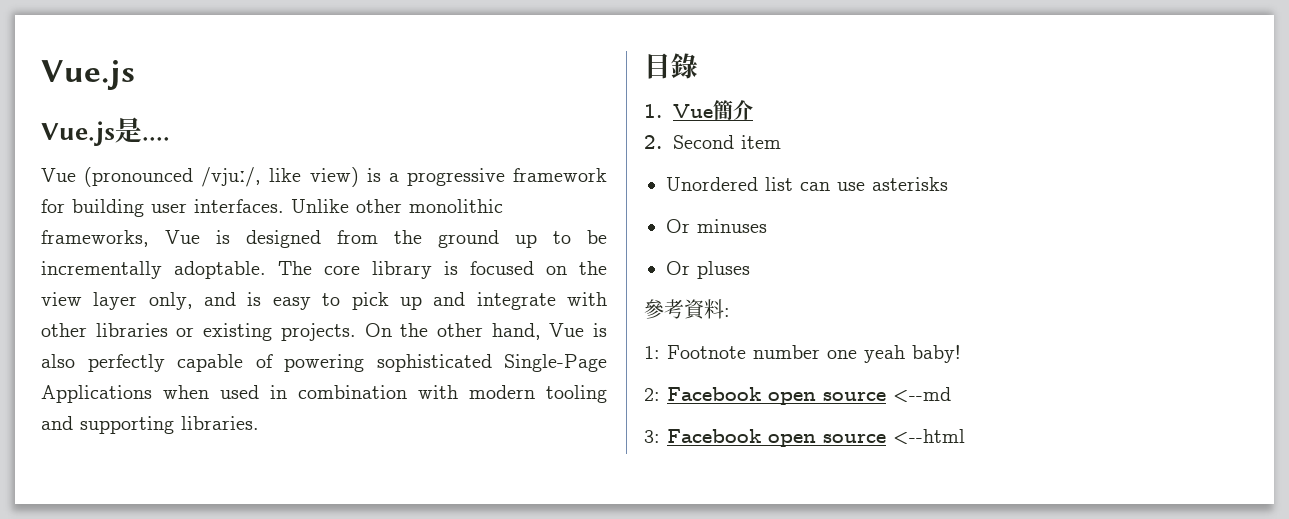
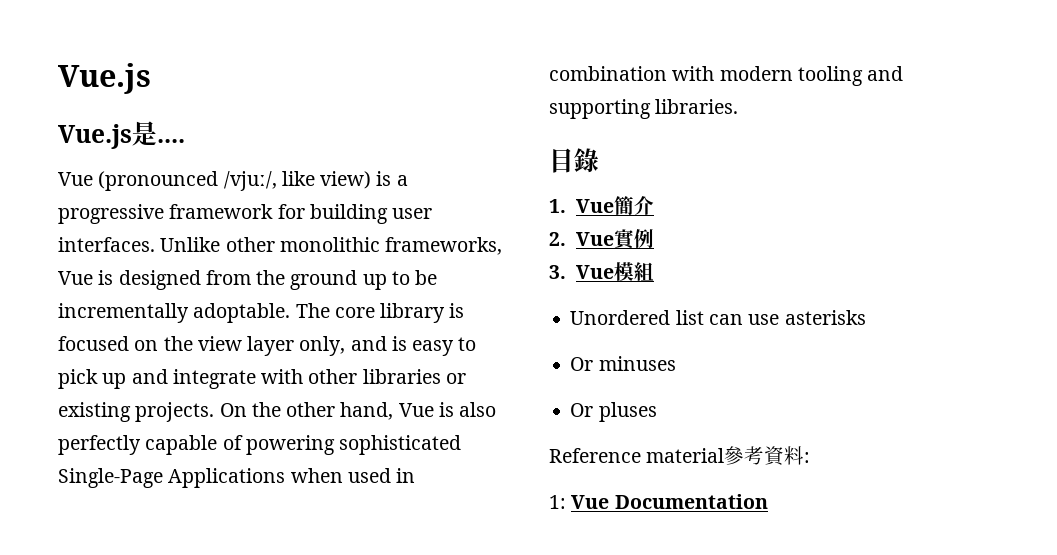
- 2. Second item
+ 2. Vue實例
+ 3. Vue模組
- 參考資料:
+ Reference material參考資料:
- 1: Footnote number one yeah baby!
- 2: Facebook open source <--md
- 3: Facebook open source <--html
+ 1: Vue Documentation

